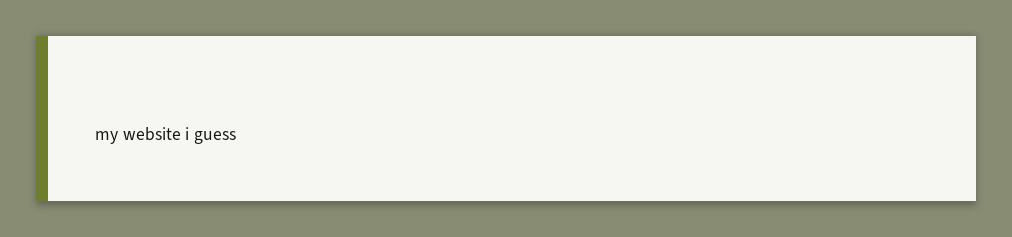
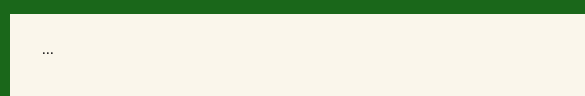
- my website i guess
+ ...

